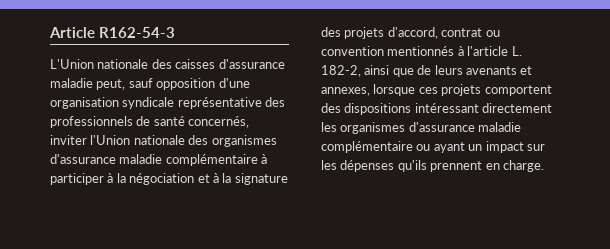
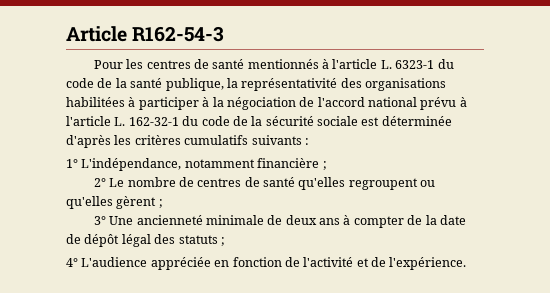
- L'Union nationale des caisses d'assurance maladie peut, sauf opposition d'une organisation syndicale représentative des professionnels de santé concernés, inviter l'Union nationale des organismes d'assurance maladie complémentaire à participer à la négociation et à la signature des projets d'accord, contrat ou convention mentionnés à l'article L. 182-2, ainsi que de leurs avenants et annexes, lorsque ces projets comportent des dispositions intéressant directement les organismes d'assurance maladie complémentaire ou ayant un impact sur les dépenses qu'ils prennent en charge.
+ Pour les centres de santé mentionnés à l'article L. 6323-1 du code de la santé publique, la représentativité des organisations habilitées à participer à la négociation de l'accord national prévu à l'article L. 162-32-1 du code de la sécurité sociale est déterminée d'après les critères cumulatifs suivants :
+ 1° L'indépendance, notamment financière ;
+ 2° Le nombre de centres de santé qu'elles regroupent ou qu'elles gèrent ;
+ 3° Une ancienneté minimale de deux ans à compter de la date de dépôt légal des statuts ;
+ 4° L'audience appréciée en fonction de l'activité et de l'expérience.

